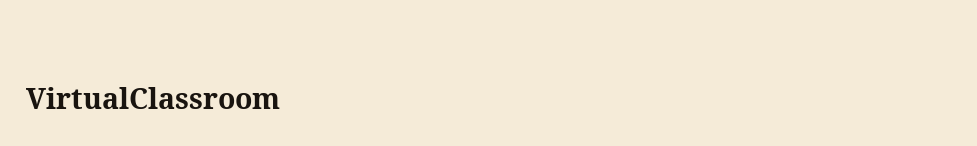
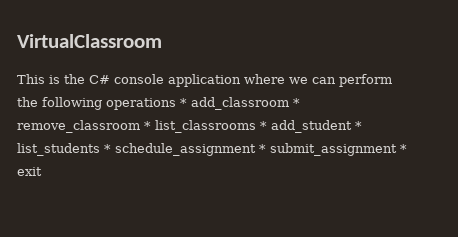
+ This is the C# console application where we can perform the following operations * add_classroom * remove_classroom * list_classrooms * add_student * list_students * schedule_assignment * submit_assignment * exit

